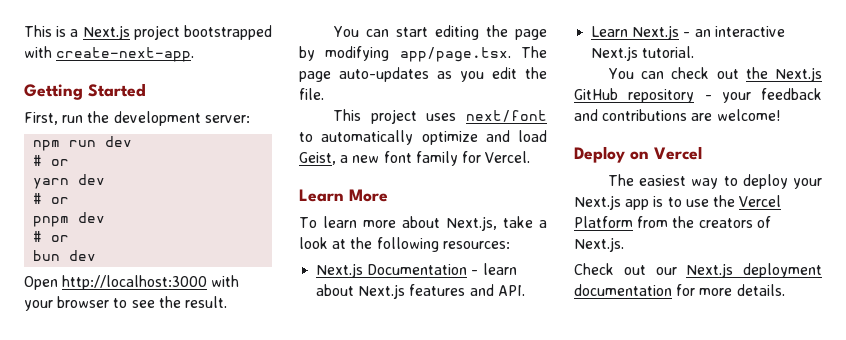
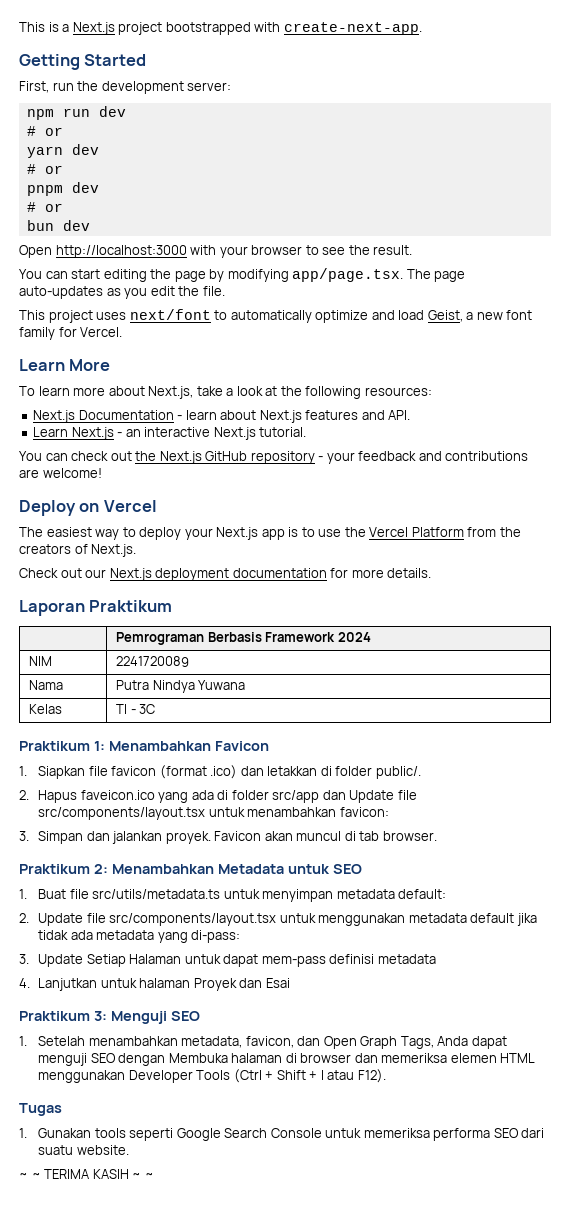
+ Laporan Praktikum
+ | Pemrograman Berbasis Framework 2024
+ NIM | 2241720089
+ Nama | Putra Nindya Yuwana
+ Kelas | TI - 3C
+ Praktikum 1: Menambahkan Favicon
+ 1. Siapkan file favicon (format .ico) dan letakkan di folder public/.
+ 2. Hapus faveicon.ico yang ada di folder src/app dan Update file src/components/layout.tsx untuk menambahkan favicon:
+ 3. Simpan dan jalankan proyek. Favicon akan muncul di tab browser.
+ Praktikum 2: Menambahkan Metadata untuk SEO
+ 1. Buat file src/utils/metadata.ts untuk menyimpan metadata default:
+ 2. Update file src/components/layout.tsx untuk menggunakan metadata default jika tidak ada metadata yang di-pass:
+ 3. Update Setiap Halaman untuk dapat mem-pass definisi metadata
+ 4. Lanjutkan untuk halaman Proyek dan Esai
+ Praktikum 3: Menguji SEO
+ 1. Setelah menambahkan metadata, favicon, dan Open Graph Tags, Anda dapat menguji SEO dengan Membuka halaman di browser dan memeriksa elemen HTML menggunakan Developer Tools (Ctrl + Shift + I atau F12).
+ Tugas
+ 1. Gunakan tools seperti Google Search Console untuk memeriksa performa SEO dari suatu website.
+ ~ ~ TERIMA KASIH ~ ~

